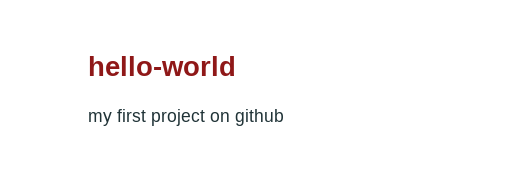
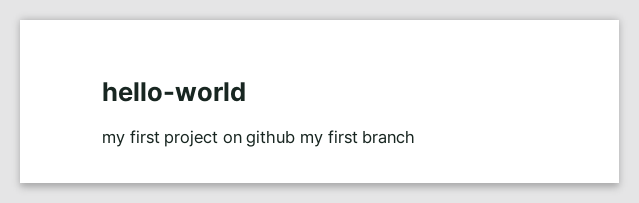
- my first project on github
+ my first project on github my first branch

